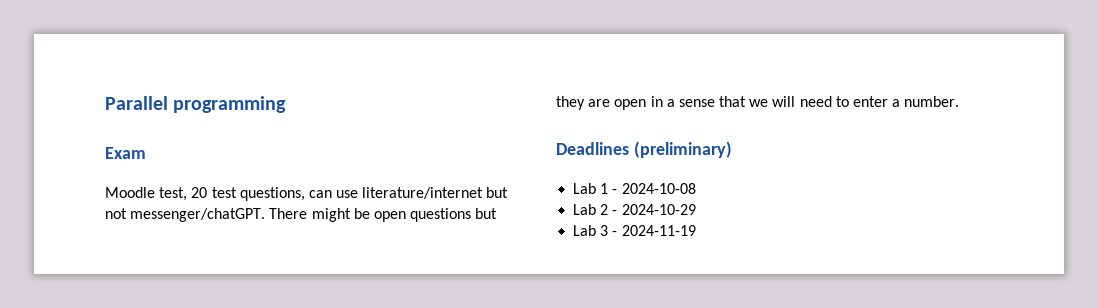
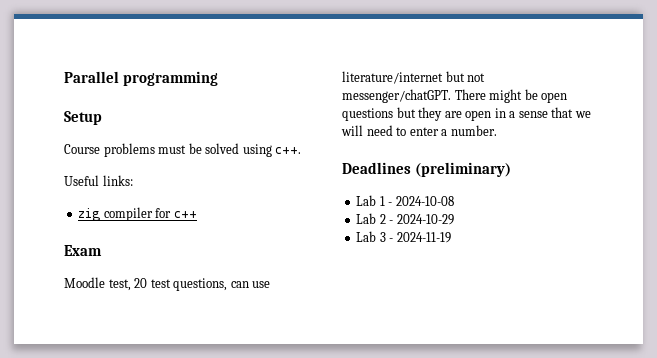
+ Setup
+ Course problems must be solved using c++.
+ Useful links:
+ zig compiler for c++

